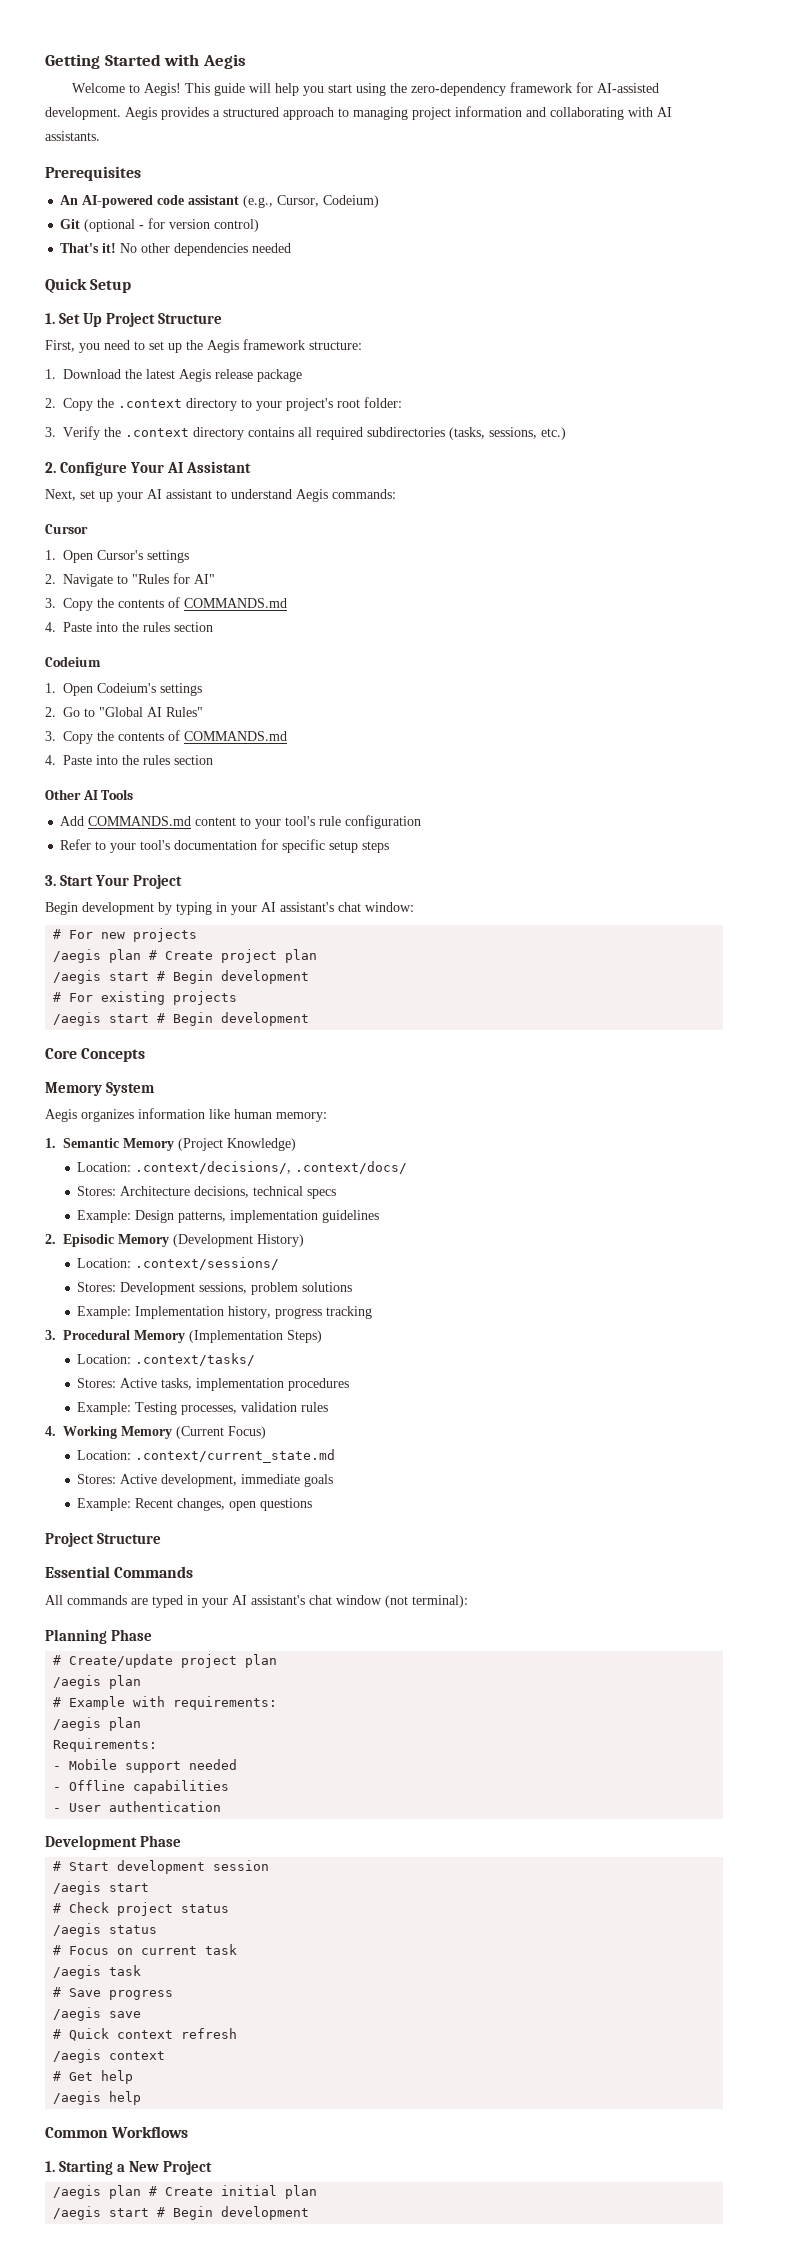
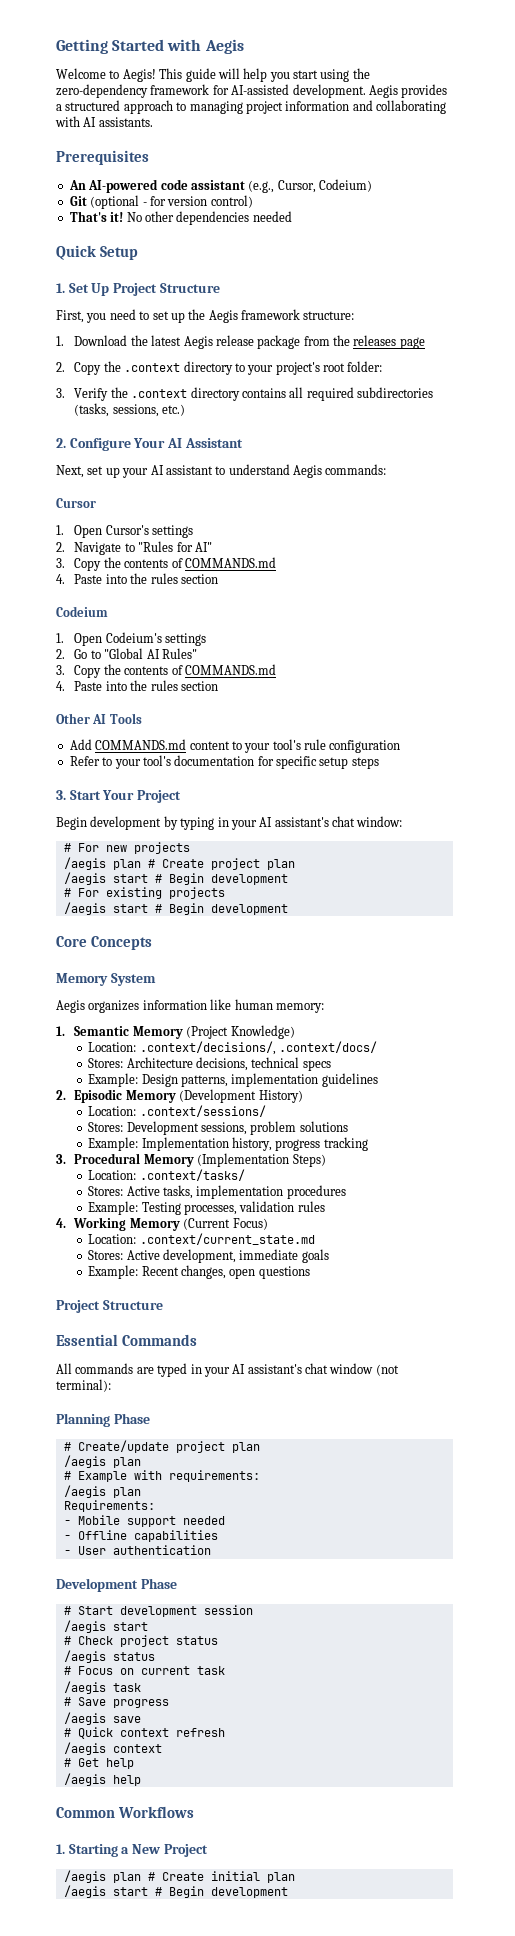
- 1. Download the latest Aegis release package
+ 1. Download the latest Aegis release package from the releases page

